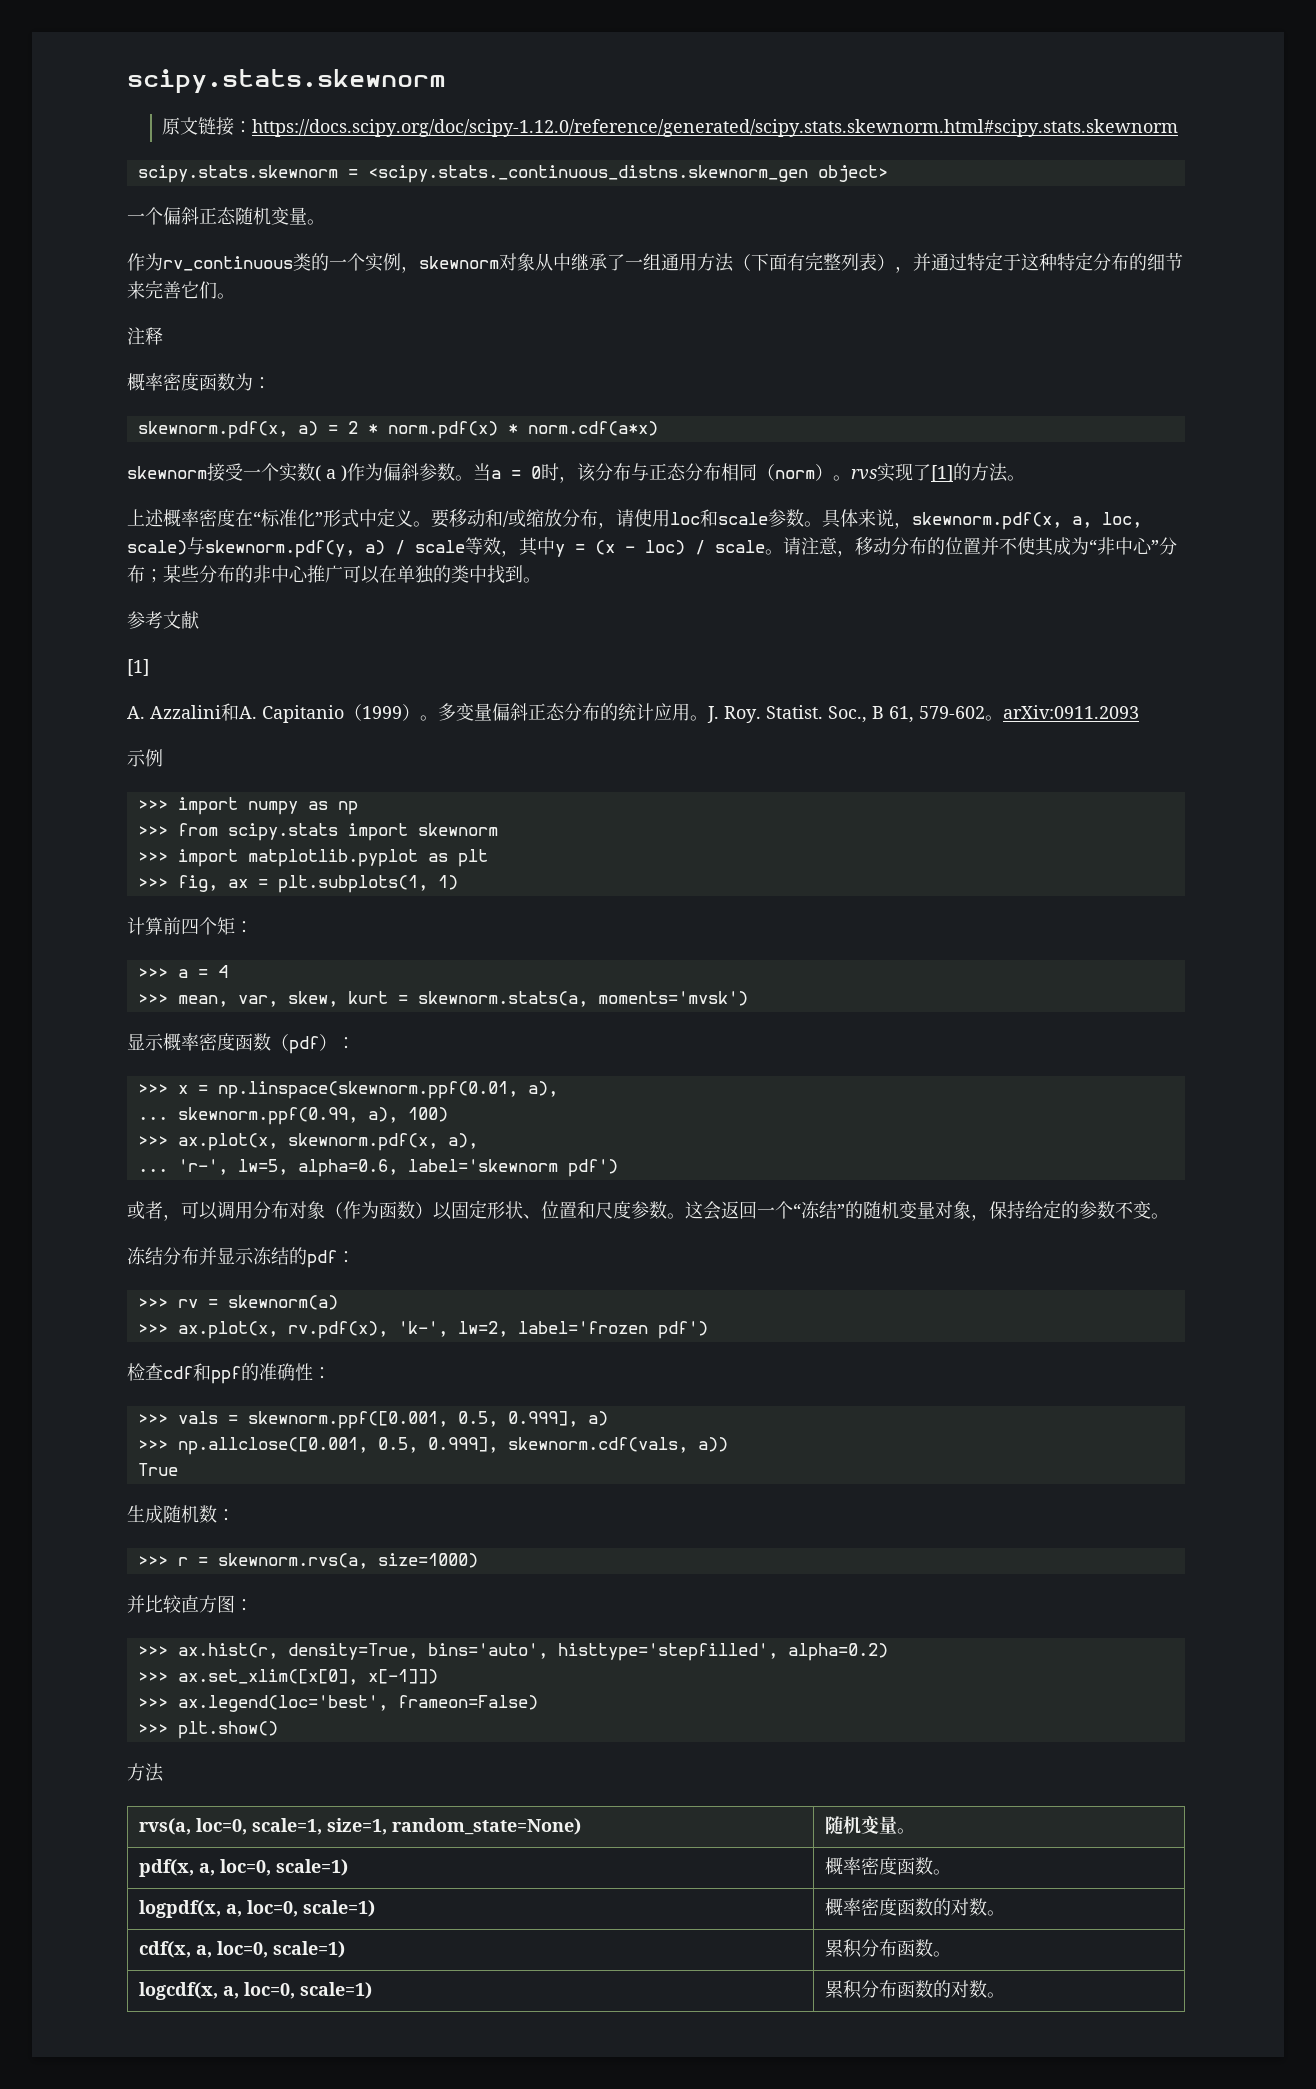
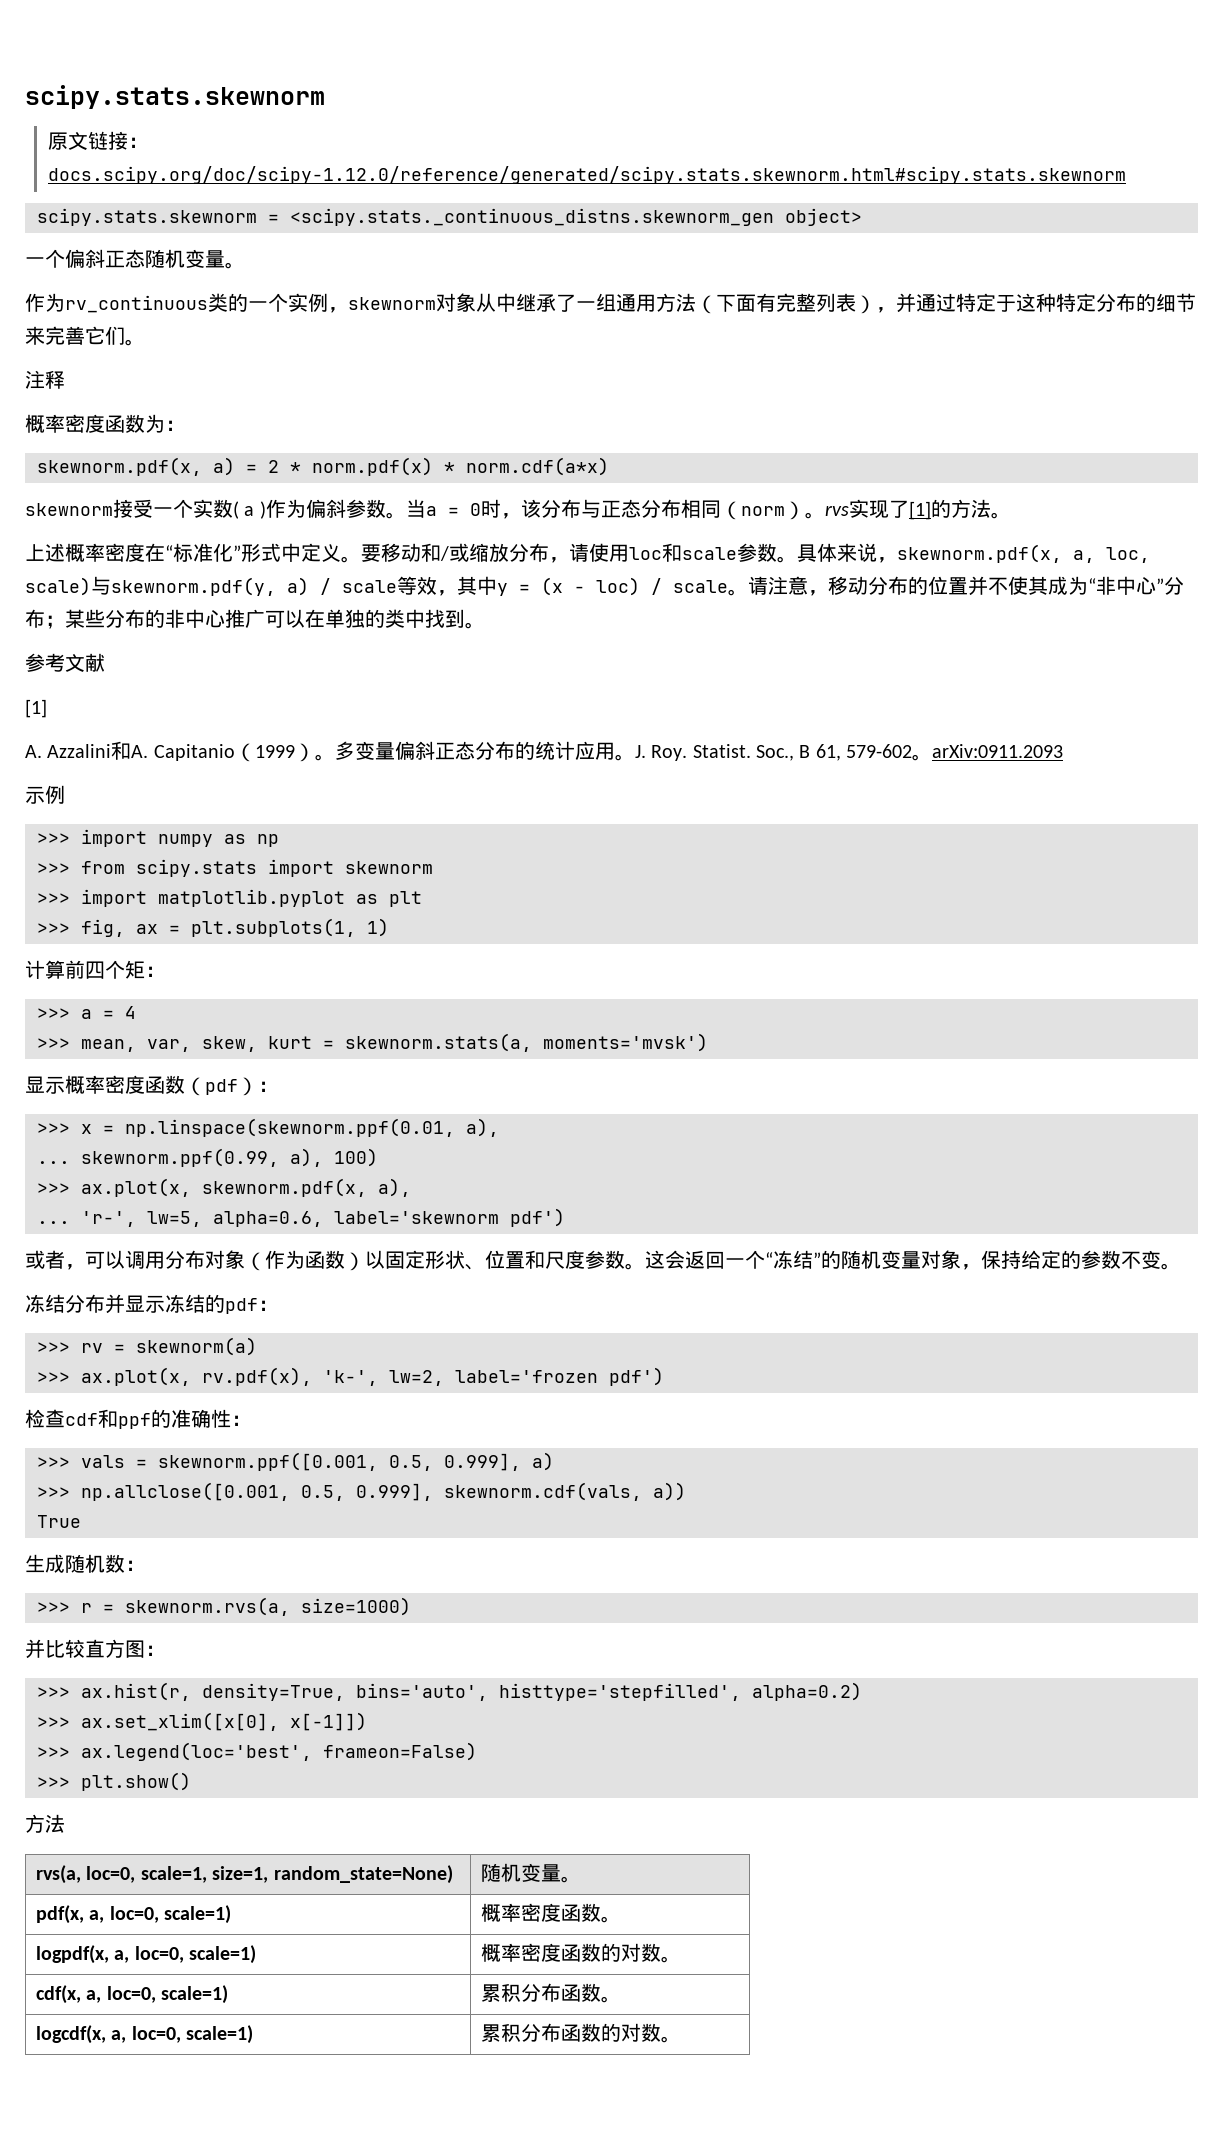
- 原文链接：https://docs.scipy.org/doc/scipy-1.12.0/reference/generated/scipy.stats.skewnorm.html#scipy.stats.skewnorm
+ 原文链接：docs.scipy.org/doc/scipy-1.12.0/reference/generated/scipy.stats.skewnorm.html#scipy.stats.skewnorm

